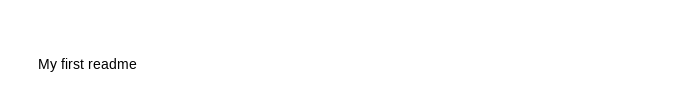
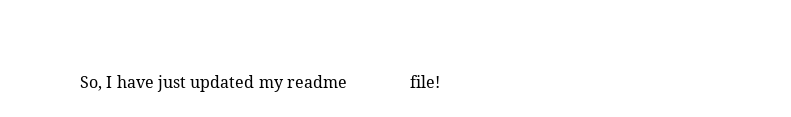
- My first readme
+ So, I have just updated my readme file!

